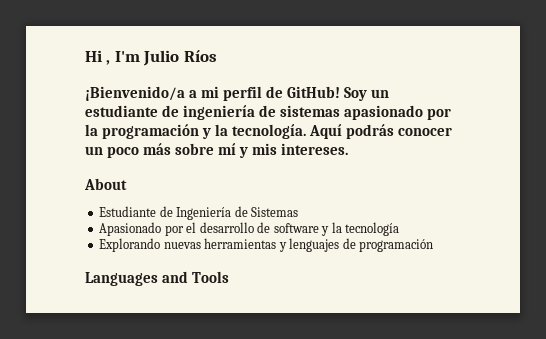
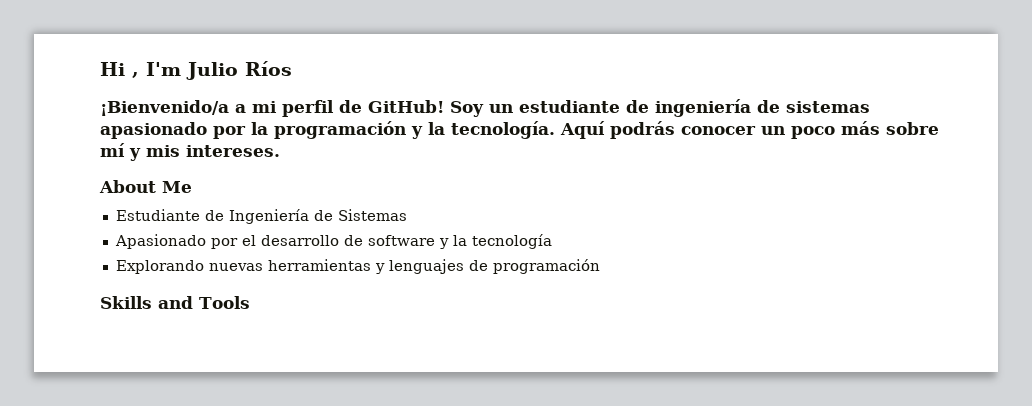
- About
+ About Me
- Languages and Tools
+ Skills and Tools

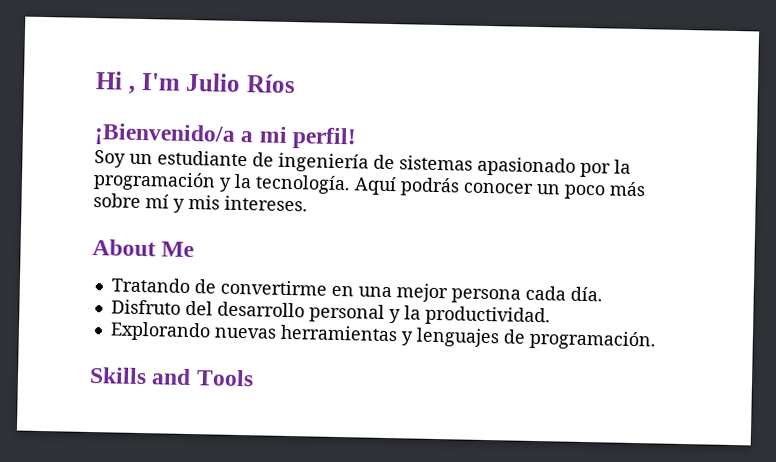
- ¡Bienvenido/a a mi perfil de GitHub! Soy un estudiante de ingeniería de sistemas apasionado por la programación y la tecnología.
+ ¡Bienvenido/a a mi perfil!
+ Soy un estudiante de ingeniería de sistemas apasionado por la programación y la tecnología.
- Estudiante de Ingeniería de Sistemas
- Apasionado por el desarrollo de software y la tecnología
+ Tratando de convertirme en una mejor persona cada día.
+ Disfruto del desarrollo personal y la productividad.
- Explorando nuevas herramientas y lenguajes de programación
+ Explorando nuevas herramientas y lenguajes de programación.

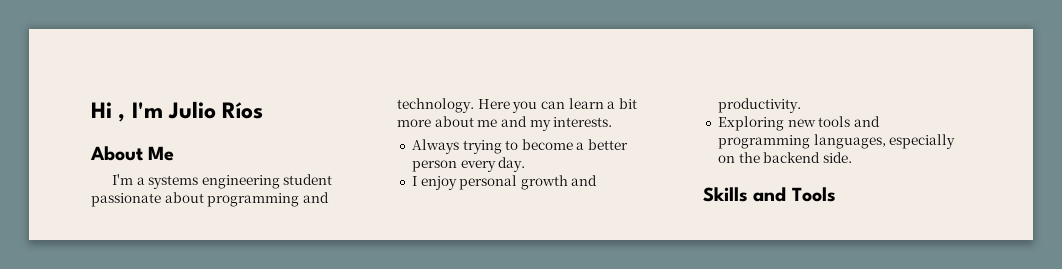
- ¡Bienvenido/a a mi perfil!
- Soy un estudiante de ingeniería de sistemas apasionado por la programación y la tecnología. Aquí podrás conocer un poco más sobre mí y mis intereses.
  About Me
- Tratando de convertirme en una mejor persona cada día.
- Disfruto del desarrollo personal y la productividad.
- Explorando nuevas herramientas y lenguajes de programación.
+ I'm a systems engineering student passionate about programming and technology. Here you can learn a bit more about me and my interests.
+ Always trying to become a better person every day.
+ I enjoy personal growth and productivity.
+ Exploring new tools and programming languages, especially on the backend side.

